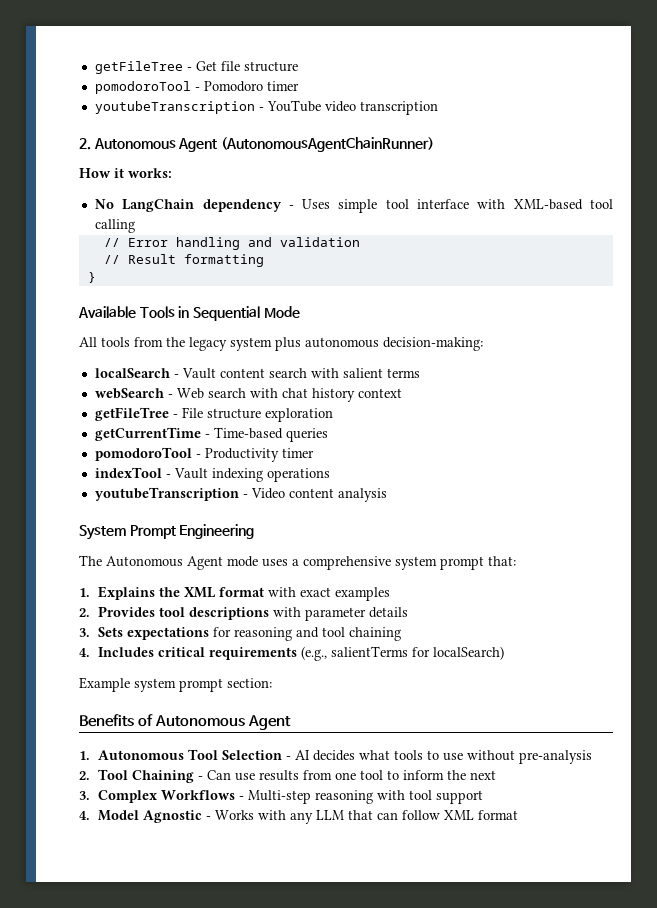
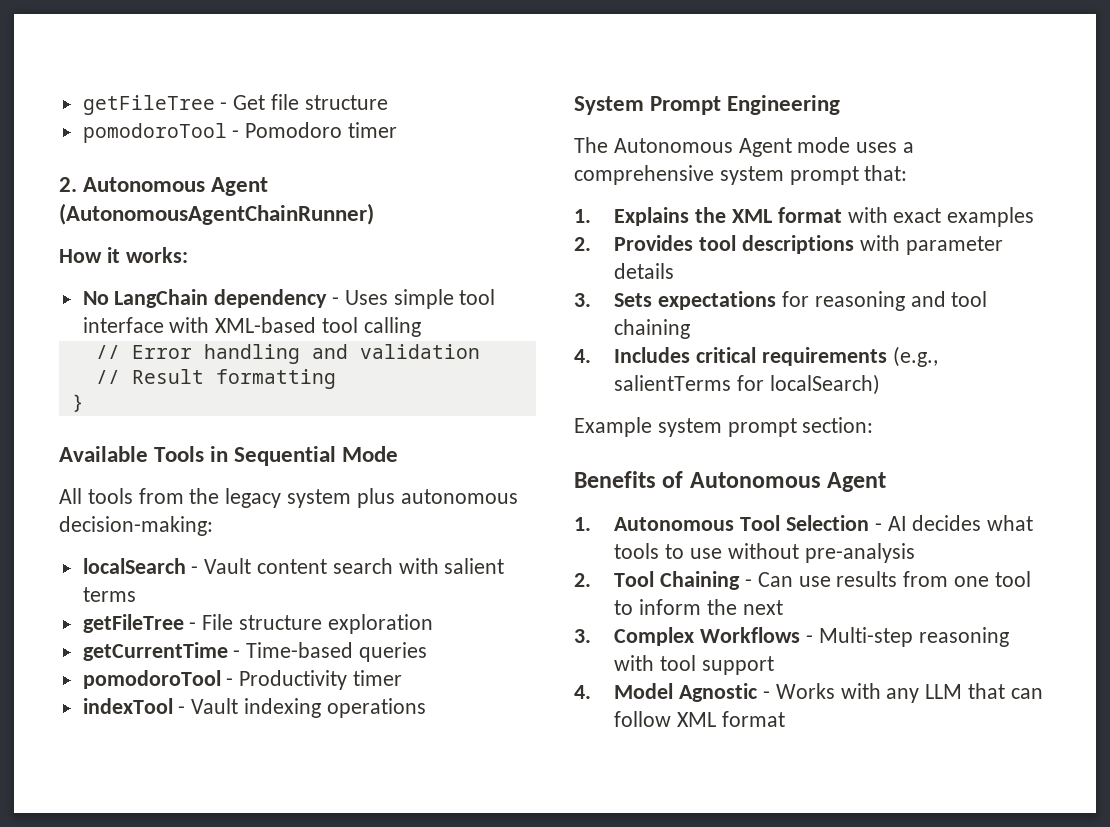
- youtubeTranscription - YouTube video transcription
- webSearch - Web search with chat history context
- youtubeTranscription - Video content analysis

